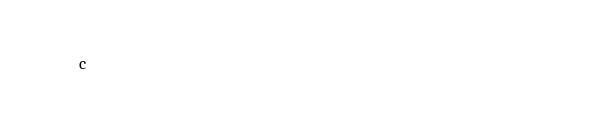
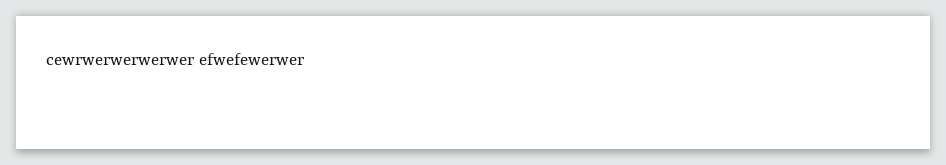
- c
+ cewrwerwerwerwer efwefewerwer

